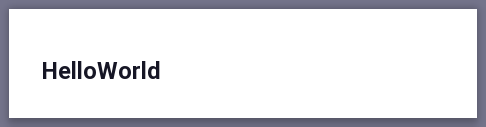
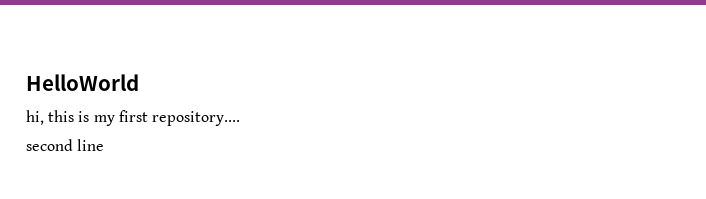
+ hi, this is my first repository....
+ second line

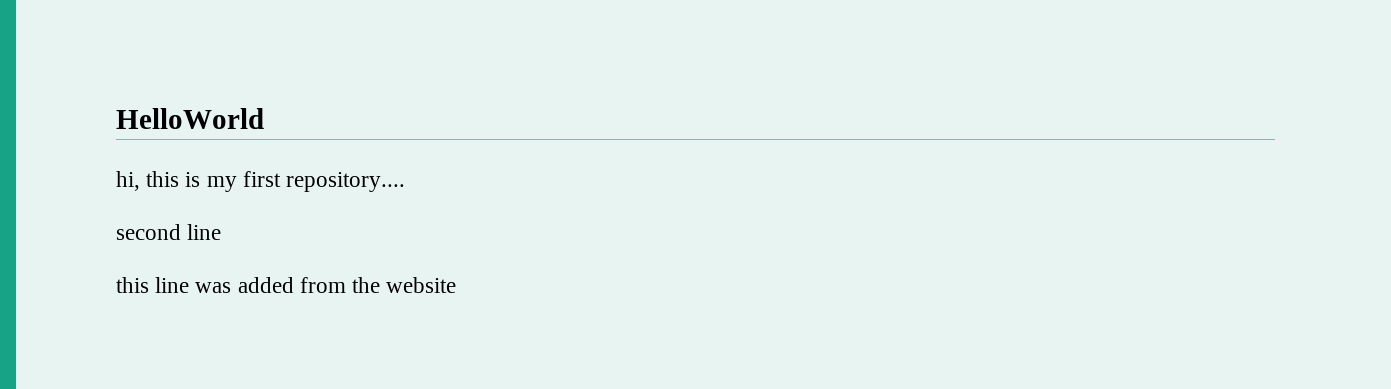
+ this line was added from the website

